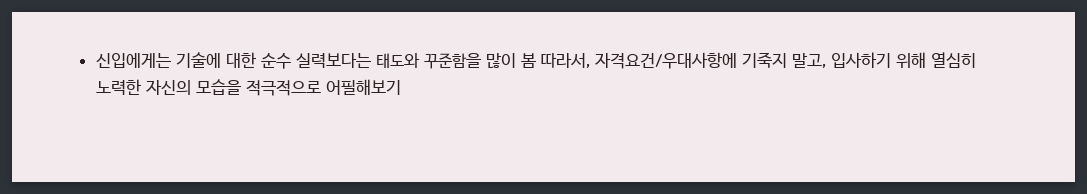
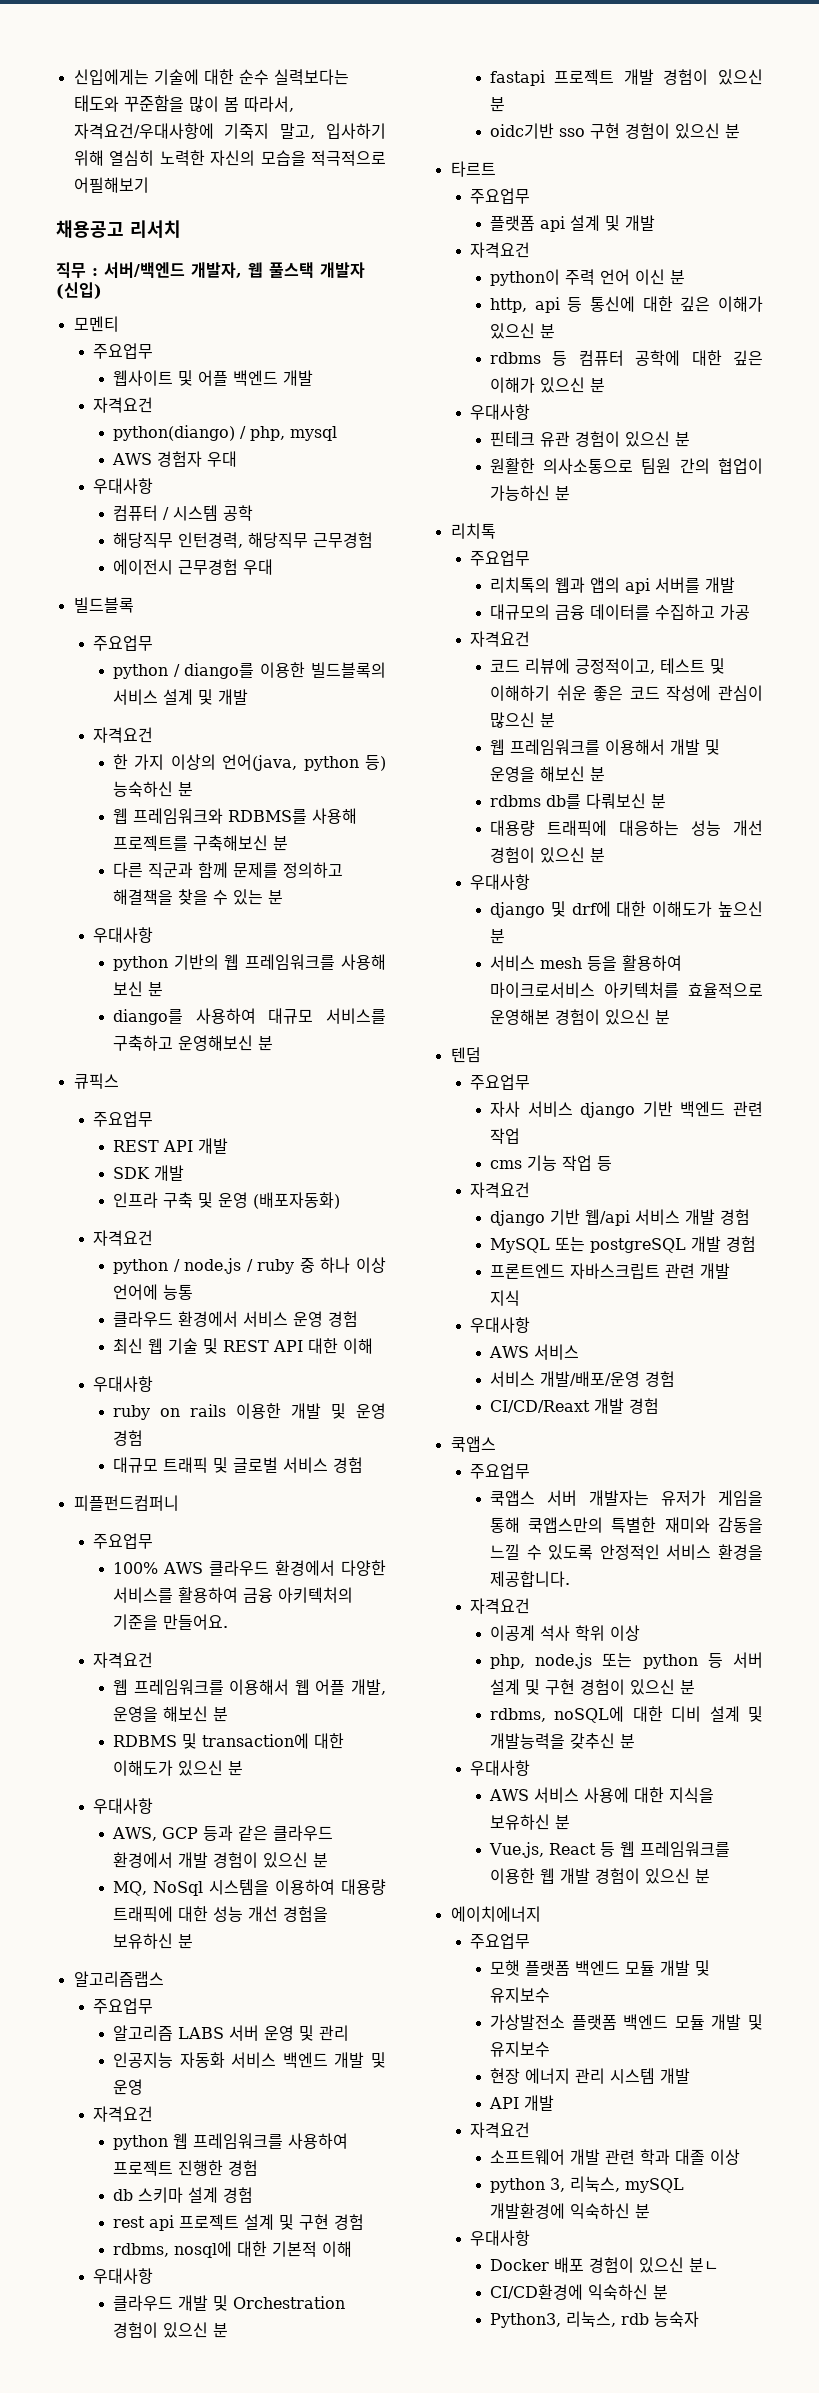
+ 채용공고 리서치
+ 직무 : 서버/백엔드 개발자, 웹 풀스택 개발자 (신입)
+ 모멘티
+ 주요업무
+ 웹사이트 및 어플 백엔드 개발
+ 자격요건
+ python(diango) / php, mysql
+ AWS 경험자 우대
+ 우대사항
+ 컴퓨터 / 시스템 공학
+ 해당직무 인턴경력, 해당직무 근무경험
+ 에이전시 근무경험 우대
+ 빌드블록
+ 주요업무
+ python / diango를 이용한 빌드블록의 서비스 설계 및 개발
+ 자격요건
+ 한 가지 이상의 언어(java, python 등) 능숙하신 분
+ 웹 프레임워크와 RDBMS를 사용해 프로젝트를 구축해보신 분
+ 다른 직군과 함께 문제를 정의하고 해결책을 찾을 수 있는 분
+ 우대사항
+ python 기반의 웹 프레임워크를 사용해 보신 분
+ diango를 사용하여 대규모 서비스를 구축하고 운영해보신 분
+ 큐픽스
+ 주요업무
+ REST API 개발
+ SDK 개발
+ 인프라 구축 및 운영 (배포자동화)
+ 자격요건
+ python / node.js / ruby 중 하나 이상 언어에 능통
+ 클라우드 환경에서 서비스 운영 경험
+ 최신 웹 기술 및 REST API 대한 이해
+ 우대사항
+ ruby on rails 이용한 개발 및 운영 경험
+ 대규모 트래픽 및 글로벌 서비스 경험
+ 피플펀드컴퍼니
+ 주요업무
+ 100% AWS 클라우드 환경에서 다양한 서비스를 활용하여 금융 아키텍처의 기준을 만들어요.
+ 자격요건
+ 웹 프레임워크를 이용해서 웹 어플 개발, 운영을 해보신 분
+ RDBMS 및 transaction에 대한 이해도가 있으신 분
+ 우대사항
+ AWS, GCP 등과 같은 클라우드 환경에서 개발 경험이 있으신 분
+ MQ, NoSql 시스템을 이용하여 대용량 트래픽에 대한 성능 개선 경험을 보유하신 분
+ 알고리즘랩스
+ 주요업무
+ 알고리즘 LABS 서버 운영 및 관리
+ 인공지능 자동화 서비스 백엔드 개발 및 운영
+ 자격요건
+ python 웹 프레임워크를 사용하여 프로젝트 진행한 경험
+ db 스키마 설계 경험
+ rest api 프로젝트 설계 및 구현 경험
+ rdbms, nosql에 대한 기본적 이해
+ 우대사항
+ 클라우드 개발 및 Orchestration 경험이 있으신 분
+ fastapi 프로젝트 개발 경험이 있으신 분
+ oidc기반 sso 구현 경험이 있으신 분
+ 타르트
+ 주요업무
+ 플랫폼 api 설계 및 개발
+ 자격요건
+ python이 주력 언어 이신 분
+ http, api 등 통신에 대한 깊은 이해가 있으신 분
+ rdbms 등 컴퓨터 공학에 대한 깊은 이해가 있으신 분
+ 우대사항
+ 핀테크 유관 경험이 있으신 분
+ 원활한 의사소통으로 팀원 간의 협업이 가능하신 분
+ 리치톡
+ 주요업무
+ 리치톡의 웹과 앱의 api 서버를 개발
+ 대규모의 금융 데이터를 수집하고 가공
+ 자격요건
+ 코드 리뷰에 긍정적이고, 테스트 및 이해하기 쉬운 좋은 코드 작성에 관심이 많으신 분
+ 웹 프레임워크를 이용해서 개발 및 운영을 해보신 분
+ rdbms db를 다뤄보신 분
+ 대용량 트래픽에 대응하는 성능 개선 경험이 있으신 분
+ 우대사항
+ django 및 drf에 대한 이해도가 높으신 분
+ 서비스 mesh 등을 활용하여 마이크로서비스 아키텍처를 효율적으로 운영해본 경험이 있으신 분
+ 텐덤
+ 주요업무
+ 자사 서비스 django 기반 백엔드 관련 작업
+ cms 기능 작업 등
+ 자격요건
+ django 기반 웹/api 서비스 개발 경험
+ MySQL 또는 postgreSQL 개발 경험
+ 프론트엔드 자바스크립트 관련 개발 지식
+ 우대사항
+ AWS 서비스
+ 서비스 개발/배포/운영 경험
+ CI/CD/Reaxt 개발 경험
+ 쿡앱스
+ 주요업무
+ 쿡앱스 서버 개발자는 유저가 게임을 통해 쿡앱스만의 특별한 재미와 감동을 느낄 수 있도록 안정적인 서비스 환경을 제공합니다.
+ 자격요건
+ 이공계 석사 학위 이상
+ php, node.js 또는 python 등 서버 설계 및 구현 경험이 있으신 분
+ rdbms, noSQL에 대한 디비 설계 및 개발능력을 갖추신 분
+ 우대사항
+ AWS 서비스 사용에 대한 지식을 보유하신 분
+ Vue.js, React 등 웹 프레임워크를 이용한 웹 개발 경험이 있으신 분
+ 에이치에너지
+ 주요업무
+ 모햇 플랫폼 백엔드 모듈 개발 및 유지보수
+ 가상발전소 플랫폼 백엔드 모듈 개발 및 유지보수
+ 현장 에너지 관리 시스템 개발
+ API 개발
+ 자격요건
+ 소프트웨어 개발 관련 학과 대졸 이상
+ python 3, 리눅스, mySQL 개발환경에 익숙하신 분
+ 우대사항
+ Docker 배포 경험이 있으신 분ㄴ
+ CI/CD환경에 익숙하신 분
+ Python3, 리눅스, rdb 능숙자

